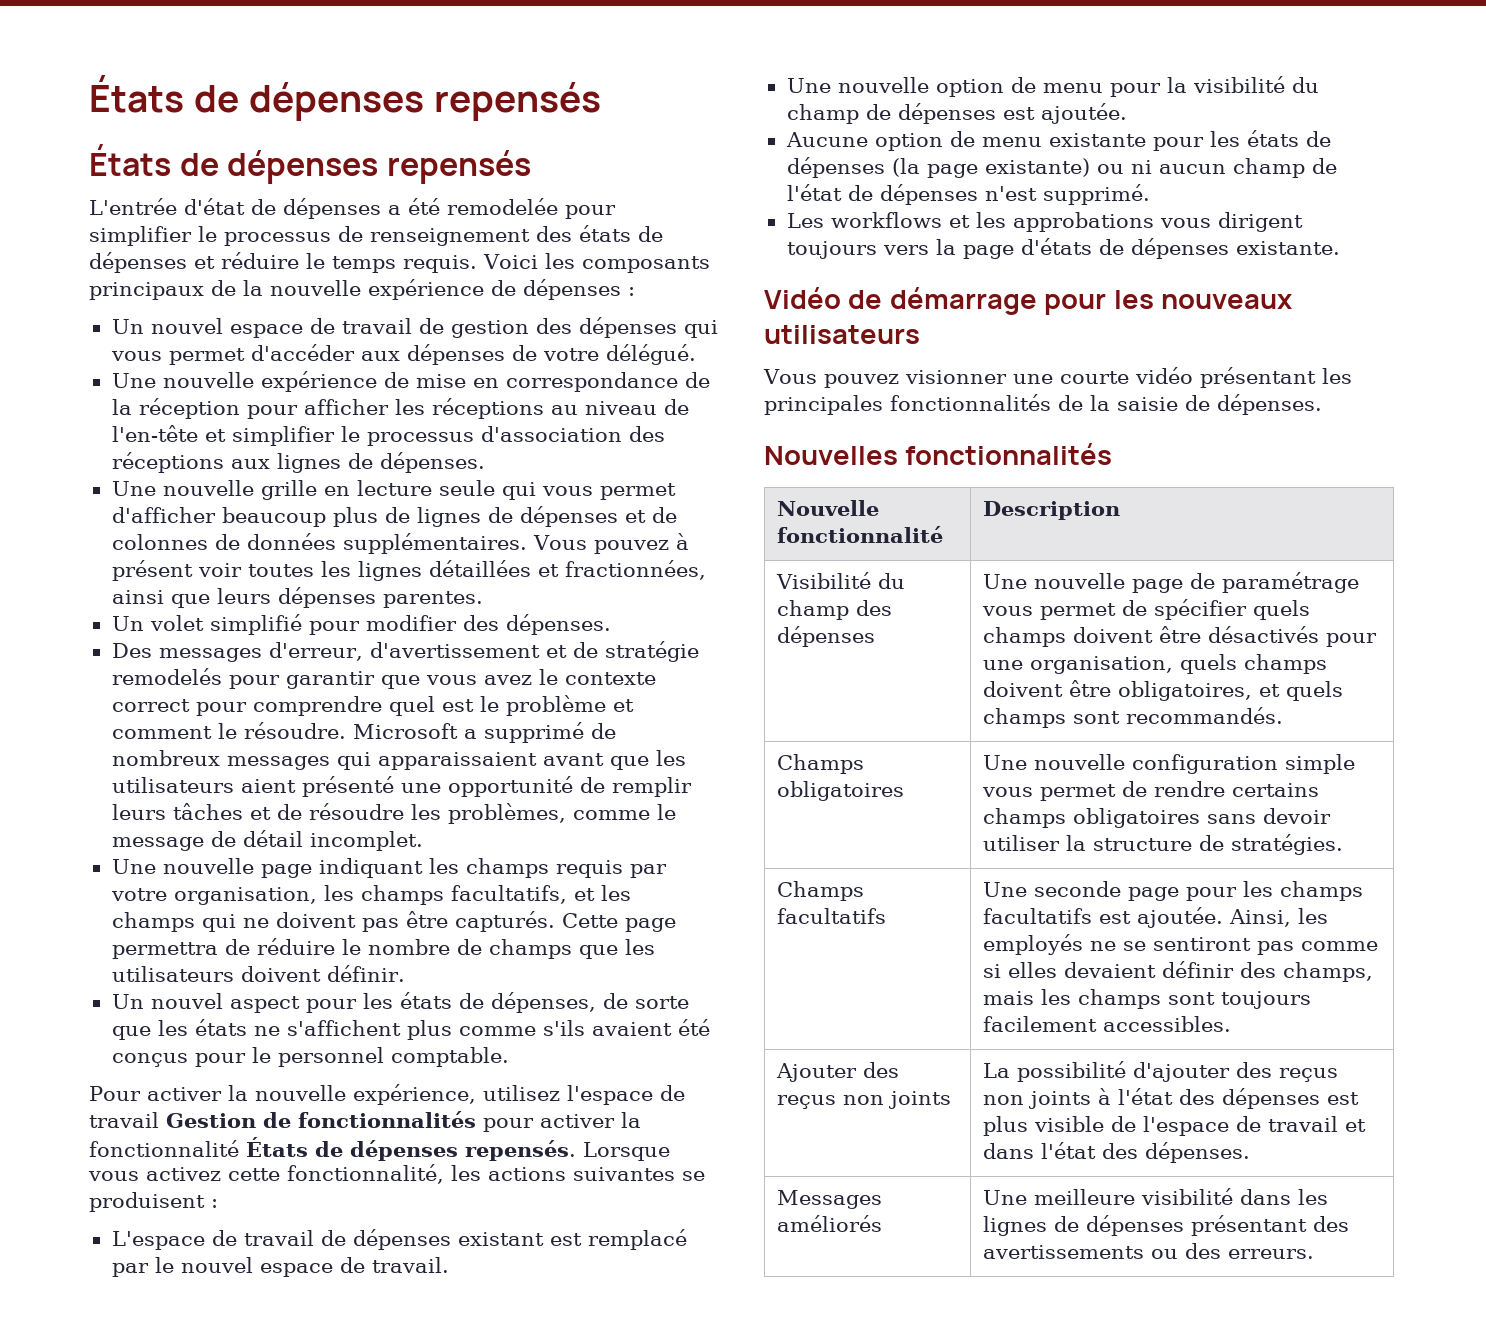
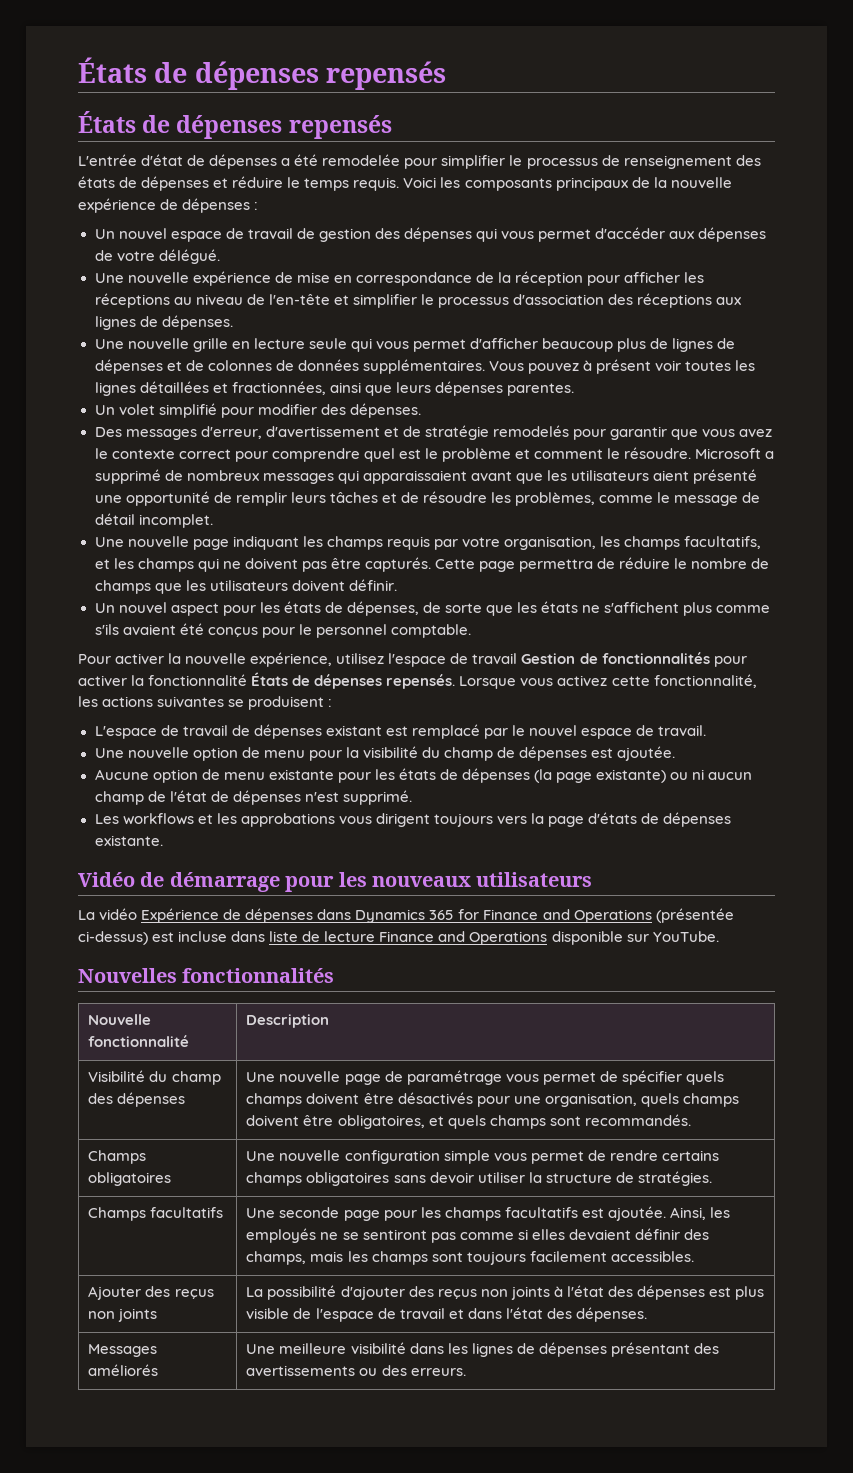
- Vous pouvez visionner une courte vidéo présentant les principales fonctionnalités de la saisie de dépenses.
+ La vidéo Expérience de dépenses dans Dynamics 365 for Finance and Operations (présentée ci-dessus) est incluse dans liste de lecture Finance and Operations disponible sur YouTube.

